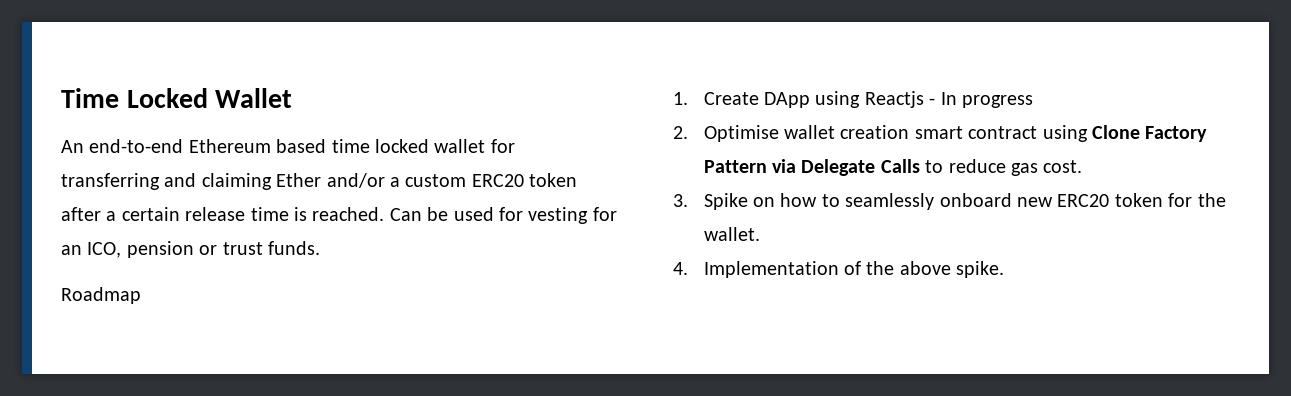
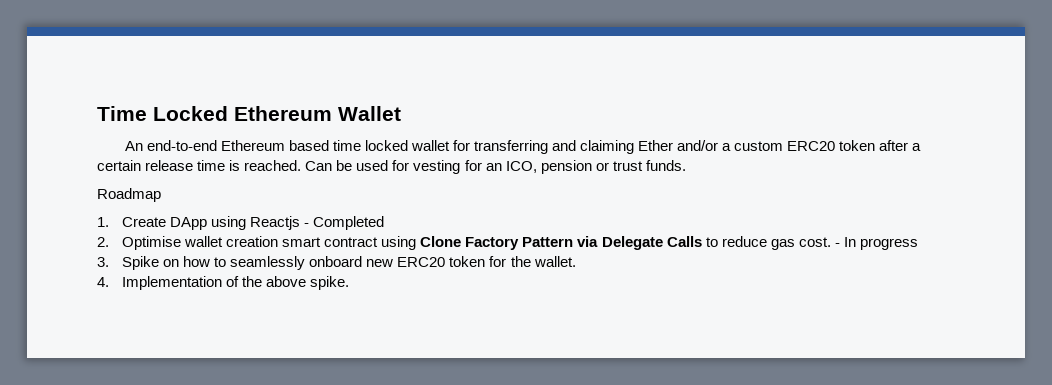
- Time Locked Wallet
+ Time Locked Ethereum Wallet
- 1. Create DApp using Reactjs - In progress
+ 1. Create DApp using Reactjs - Completed
+ - In progress

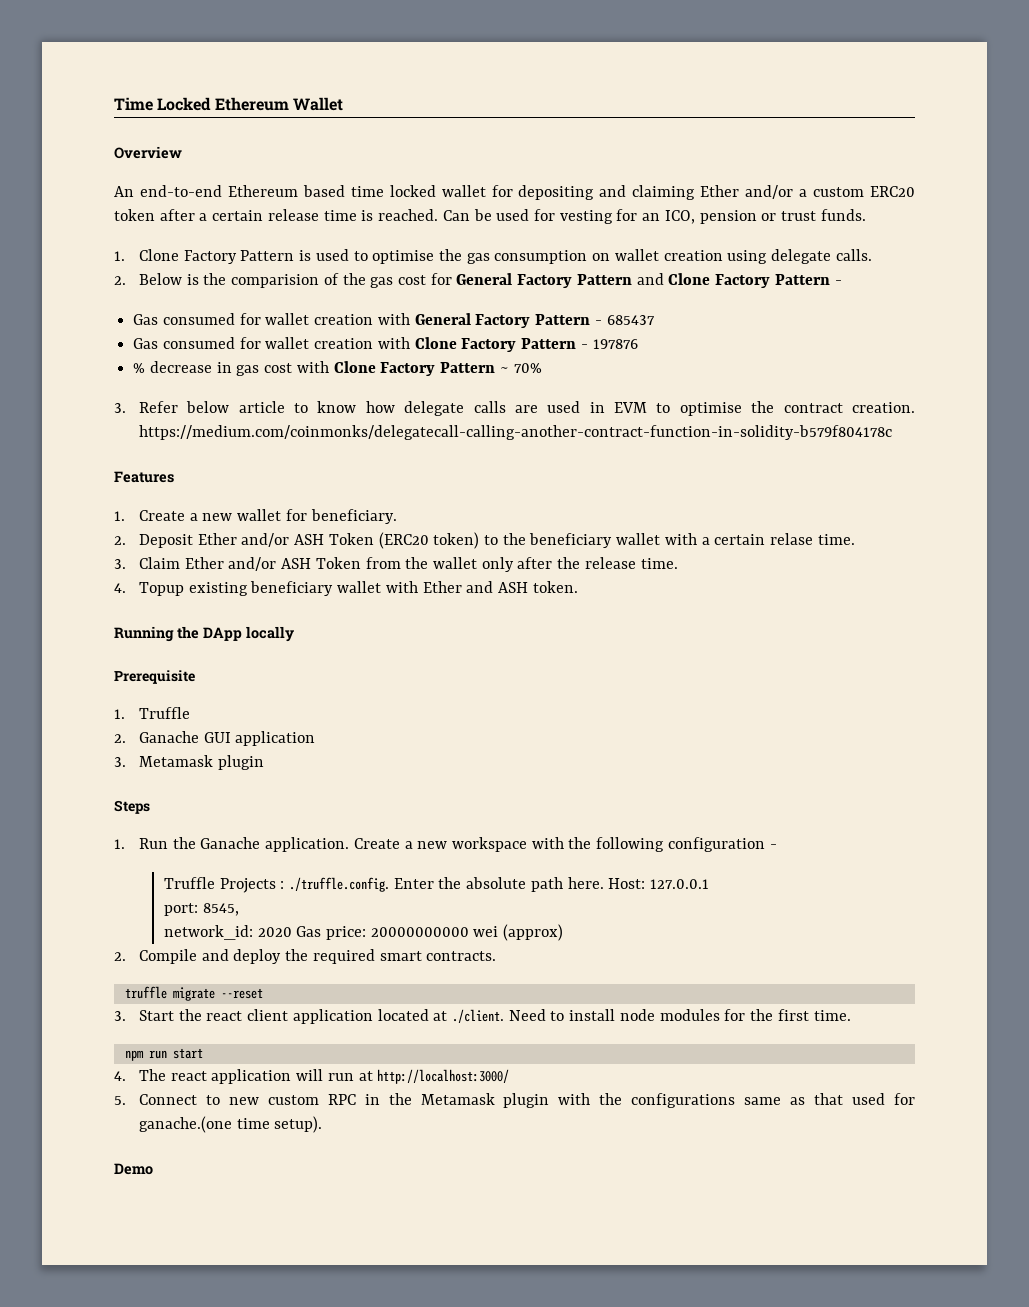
+ Overview
- An end-to-end Ethereum based time locked wallet for transferring and claiming Ether and/or a custom ERC20 token after a certain release time is reached.
+ An end-to-end Ethereum based time locked wallet for depositing and claiming Ether and/or a custom ERC20 token after a certain release time is reached.
- Roadmap
- 1. Create DApp using Reactjs - Completed
- 2. Optimise wallet creation smart contract using Clone Factory Pattern via Delegate Calls to reduce gas cost. - In progress
- 3. Spike on how to seamlessly onboard new ERC20 token for the wallet.
- 4. Implementation of the above spike.
+ 1. Clone Factory Pattern is used to optimise the gas consumption on wallet creation using delegate calls.
+ 2. Below is the comparision of the gas cost for General Factory Pattern and Clone Factory Pattern -
+ Gas consumed for wallet creation with General Factory Pattern - 685437
+ Gas consumed for wallet creation with Clone Factory Pattern - 197876
+ % decrease in gas cost with Clone Factory Pattern ~ 70%
+ 3. Refer below article to know how delegate calls are used in EVM to optimise the contract creation. https://medium.com/coinmonks/delegatecall-calling-another-contract-function-in-solidity-b579f804178c
+ Features
+ 1. Create a new wallet for beneficiary.
+ 2. Deposit Ether and/or ASH Token (ERC20 token) to the beneficiary wallet with a certain relase time.
+ 3. Claim Ether and/or ASH Token from the wallet only after the release time.
+ 4. Topup existing beneficiary wallet with Ether and ASH token.
+ Running the DApp locally
+ Prerequisite
+ 1. Truffle
+ 2. Ganache GUI application
+ 3. Metamask plugin
+ Steps
+ 1. Run the Ganache application. Create a new workspace with the following configuration -
+ Truffle Projects : ./truffle.config. Enter the absolute path here. Host: 127.0.0.1
+ port: 8545,
+ network_id: 2020 Gas price: 20000000000 wei (approx)
+ 2. Compile and deploy the required smart contracts.
+ truffle migrate --reset
+ 3. Start the react client application located at ./client. Need to install node modules for the first time.
+ npm run start
+ 4. The react application will run at http://localhost:3000/
+ 5. Connect to new custom RPC in the Metamask plugin with the configurations same as that used for ganache.(one time setup).
+ Demo

